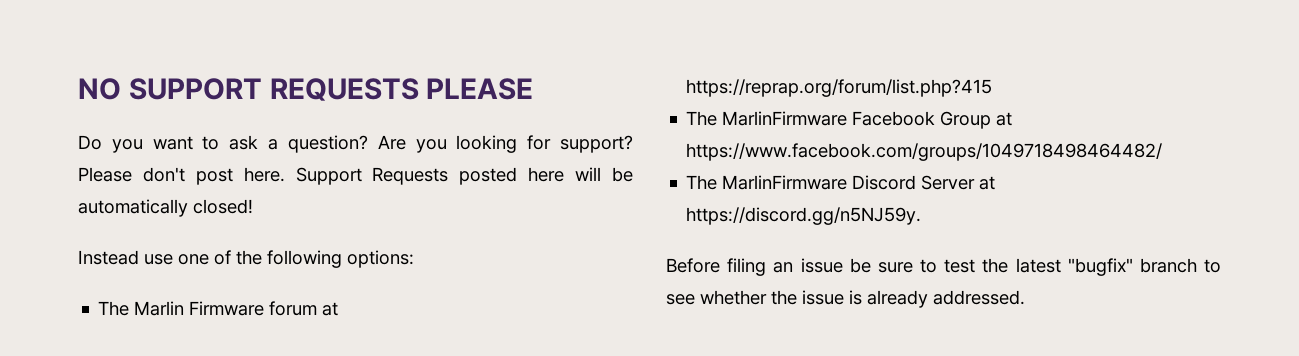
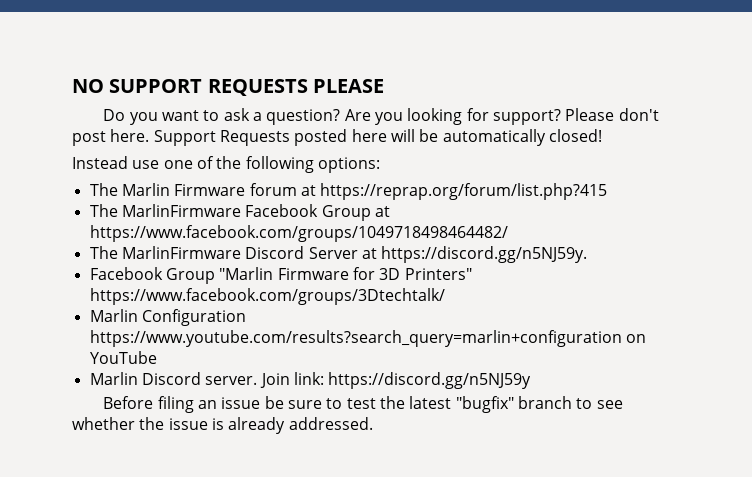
+ Facebook Group "Marlin Firmware for 3D Printers" https://www.facebook.com/groups/3Dtechtalk/
+ Marlin Configuration https://www.youtube.com/results?search_query=marlin+configuration on YouTube
+ Marlin Discord server. Join link: https://discord.gg/n5NJ59y

